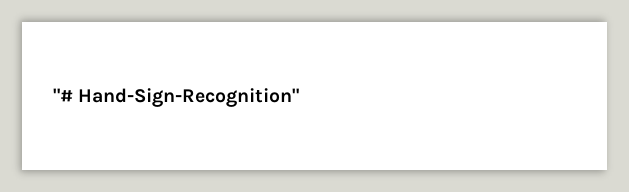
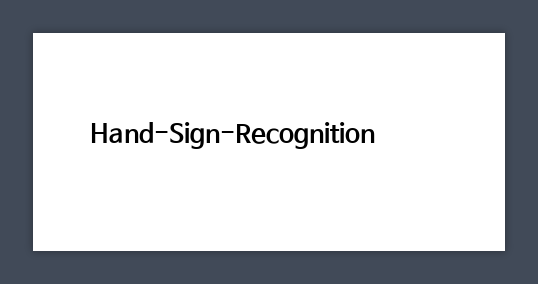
- "# Hand-Sign-Recognition"
+ Hand-Sign-Recognition

